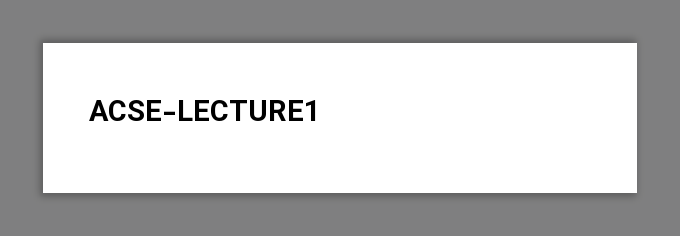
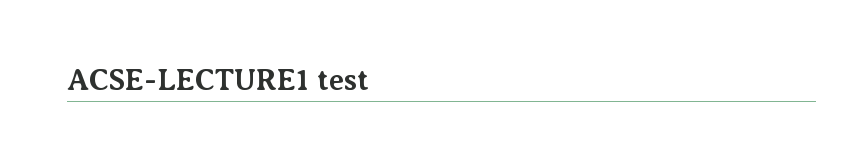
- ACSE-LECTURE1
+ ACSE-LECTURE1 test

